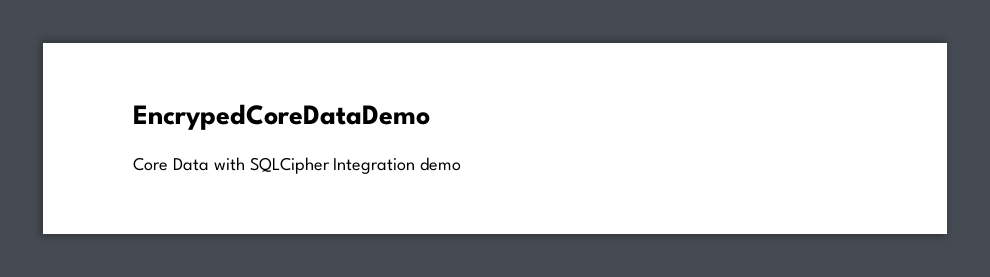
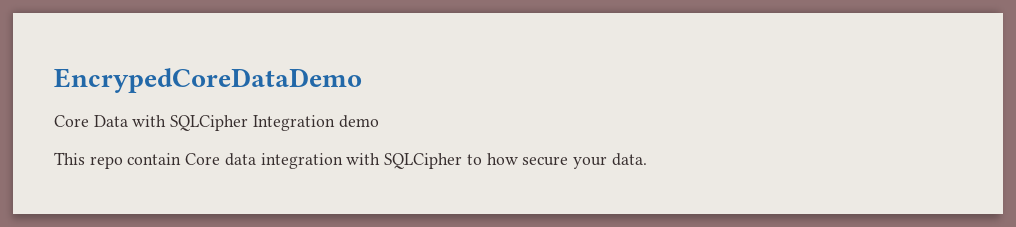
+ This repo contain Core data integration with SQLCipher to how secure your data.

